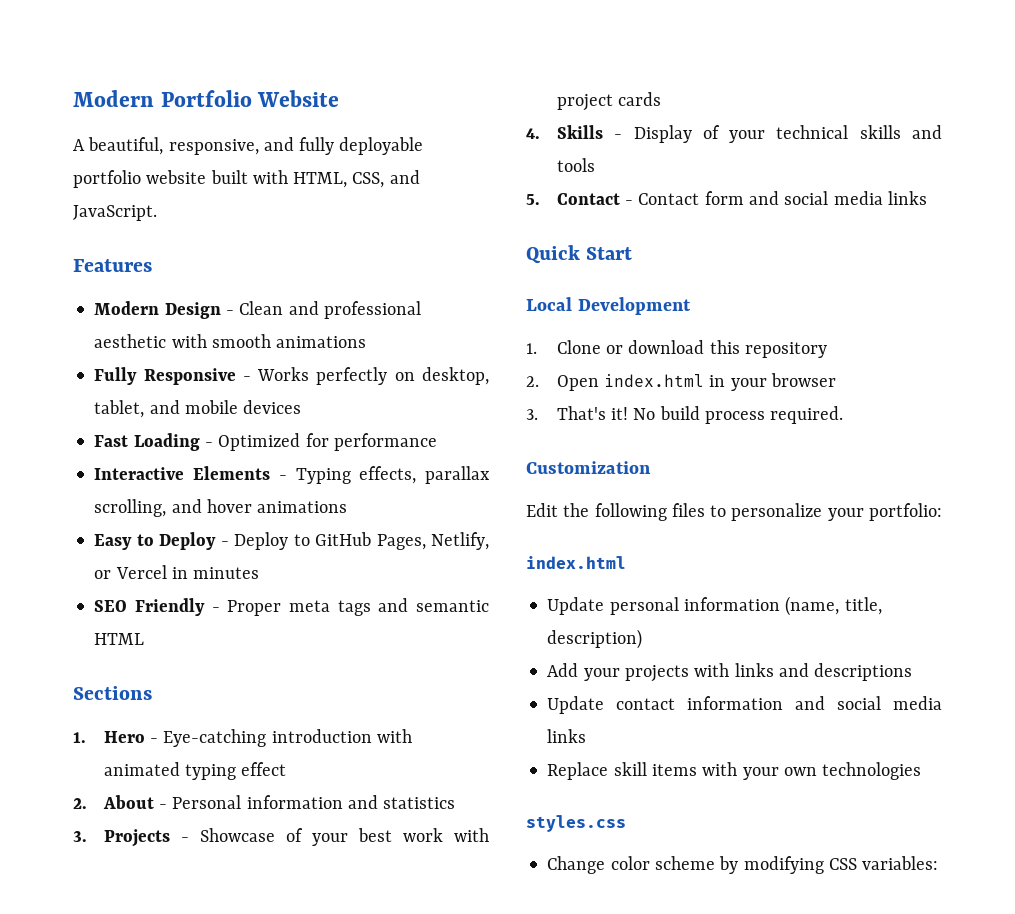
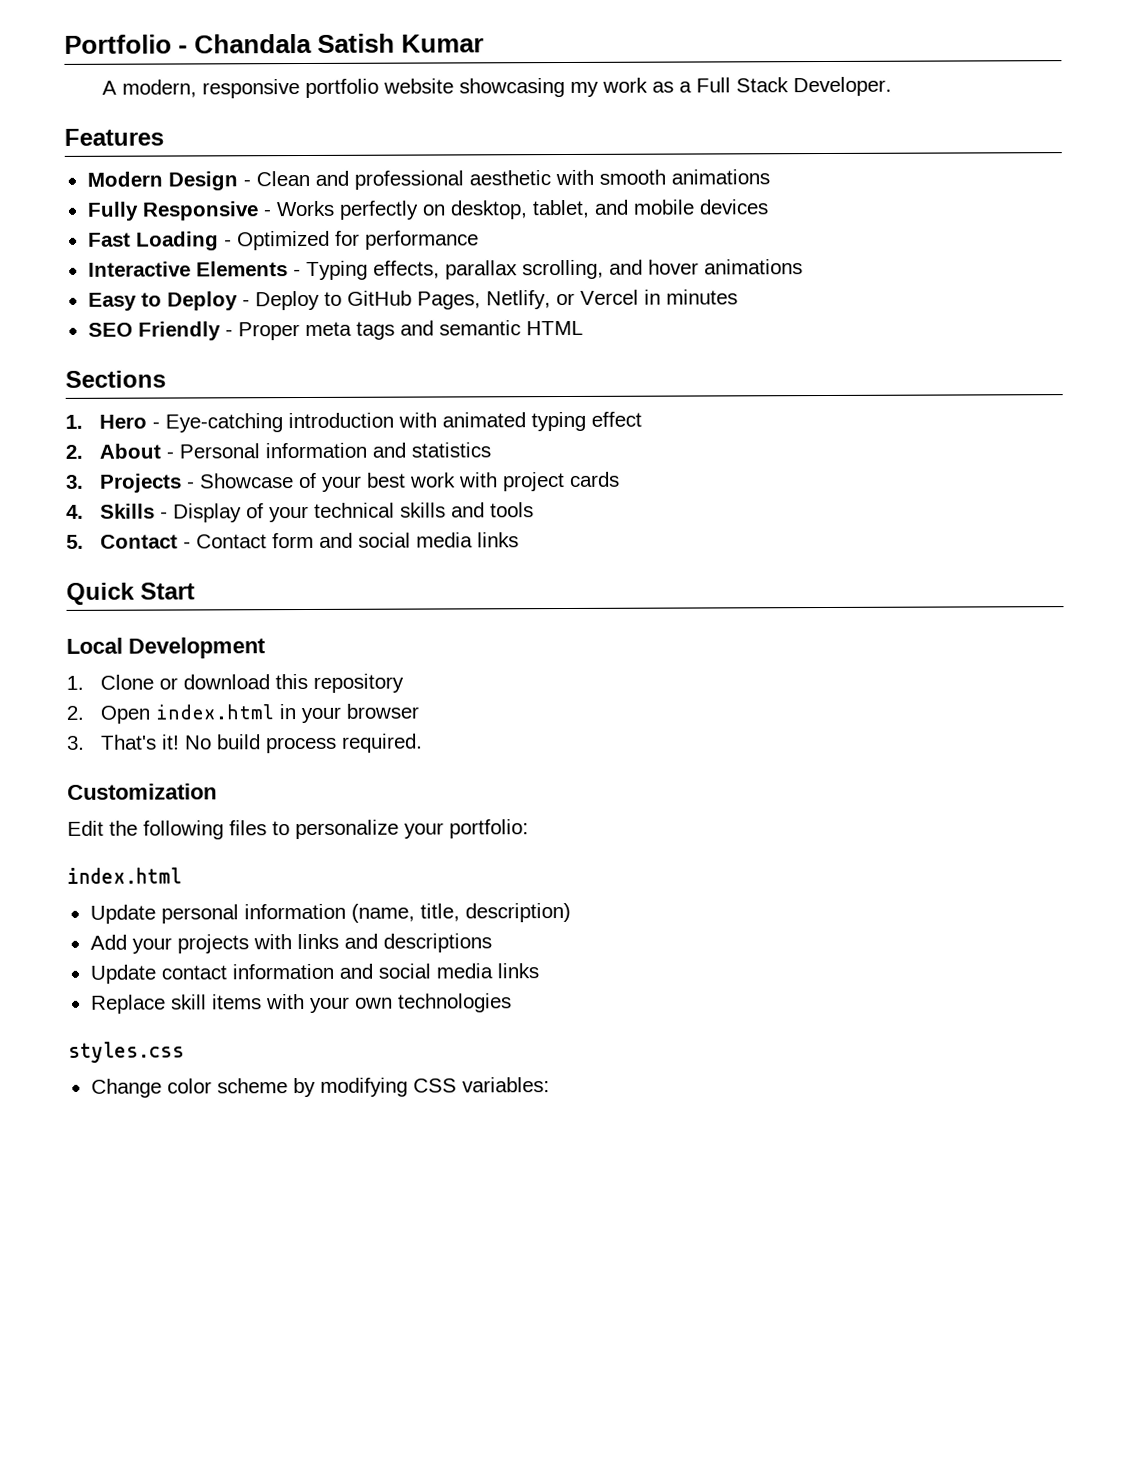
- Modern Portfolio Website
- A beautiful, responsive, and fully deployable portfolio website built with HTML, CSS, and JavaScript.
+ Portfolio - Chandala Satish Kumar
+ A modern, responsive portfolio website showcasing my work as a Full Stack Developer.

